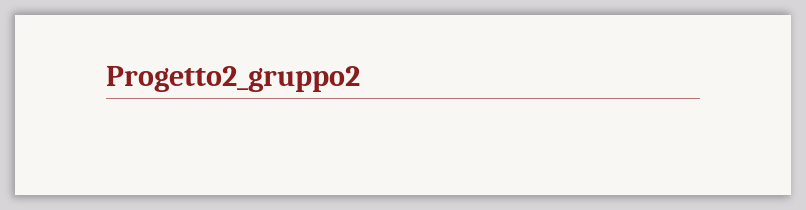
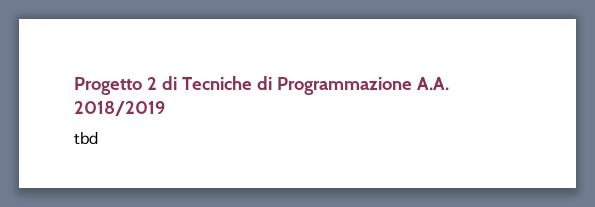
- Progetto2_gruppo2
+ Progetto 2 di Tecniche di Programmazione A.A. 2018/2019
+ tbd

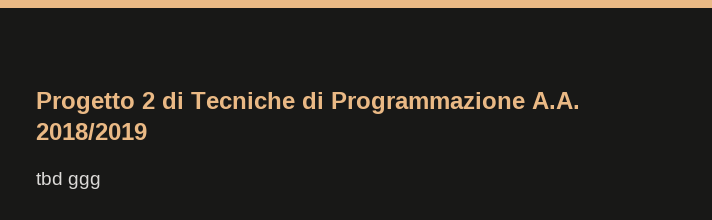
- tbd
+ tbd ggg

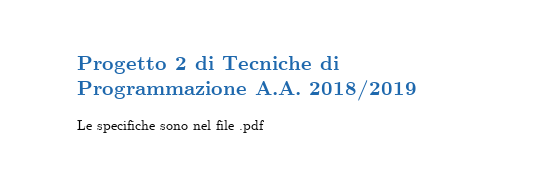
- tbd ggg
+ Le specifiche sono nel file .pdf

